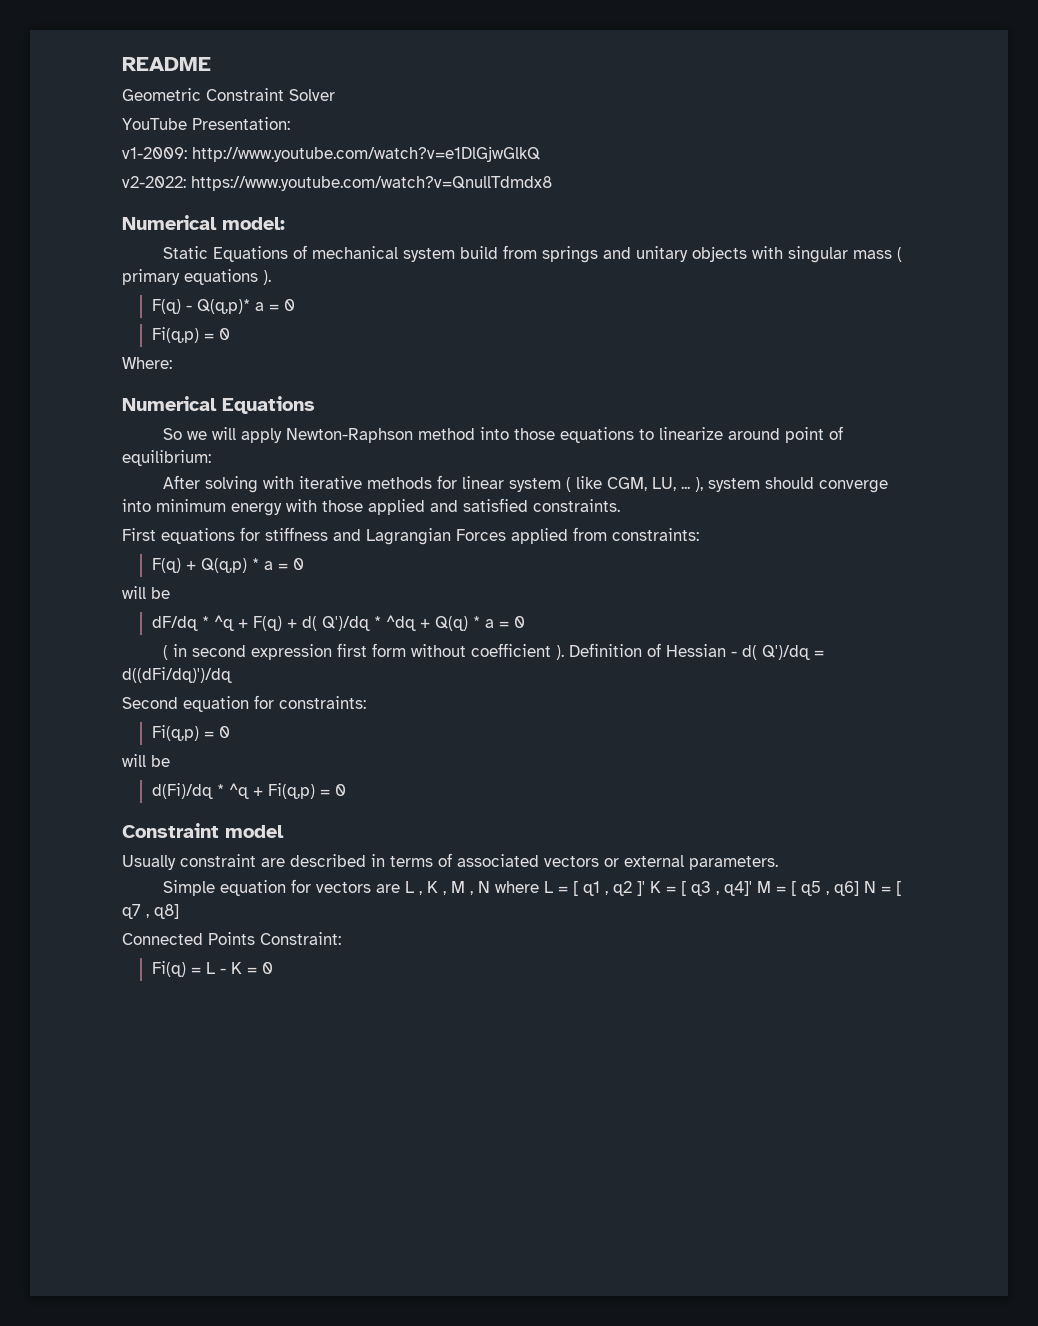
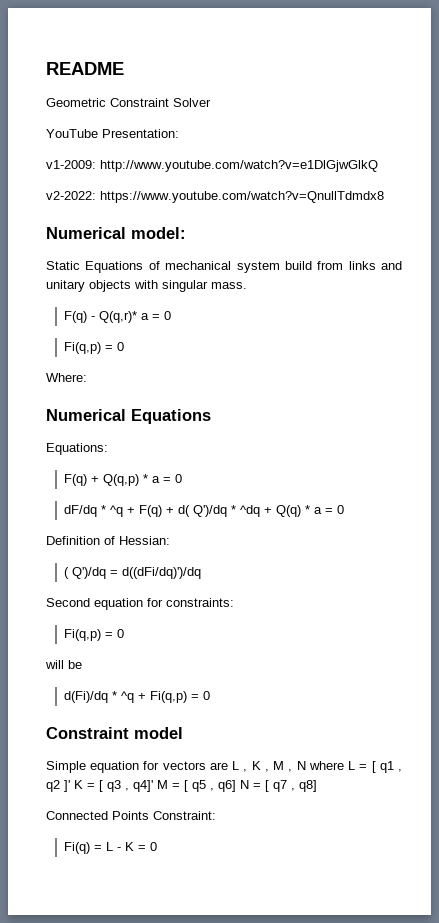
- Static Equations of mechanical system build from springs and unitary objects with singular mass ( primary equations ).
+ Static Equations of mechanical system build from links and unitary objects with singular mass.
- F(q) - Q(q,p)* a = 0
+ F(q) - Q(q,r)* a = 0
- So we will apply Newton-Raphson method into those equations to linearize around point of equilibrium:
- After solving with iterative methods for linear system ( like CGM, LU, ... ), system should converge into minimum energy with those applied and satisfied constraints.
- First equations for stiffness and Lagrangian Forces applied from constraints:
+ Equations:
  F(q) + Q(q,p) * a = 0
- will be
- ( in second expression first form without coefficient ). Definition of Hessian - d( Q')/dq = d((dFi/dq)')/dq
+ Definition of Hessian:
+ ( Q')/dq = d((dFi/dq)')/dq
- Usually constraint are described in terms of associated vectors or external parameters.

